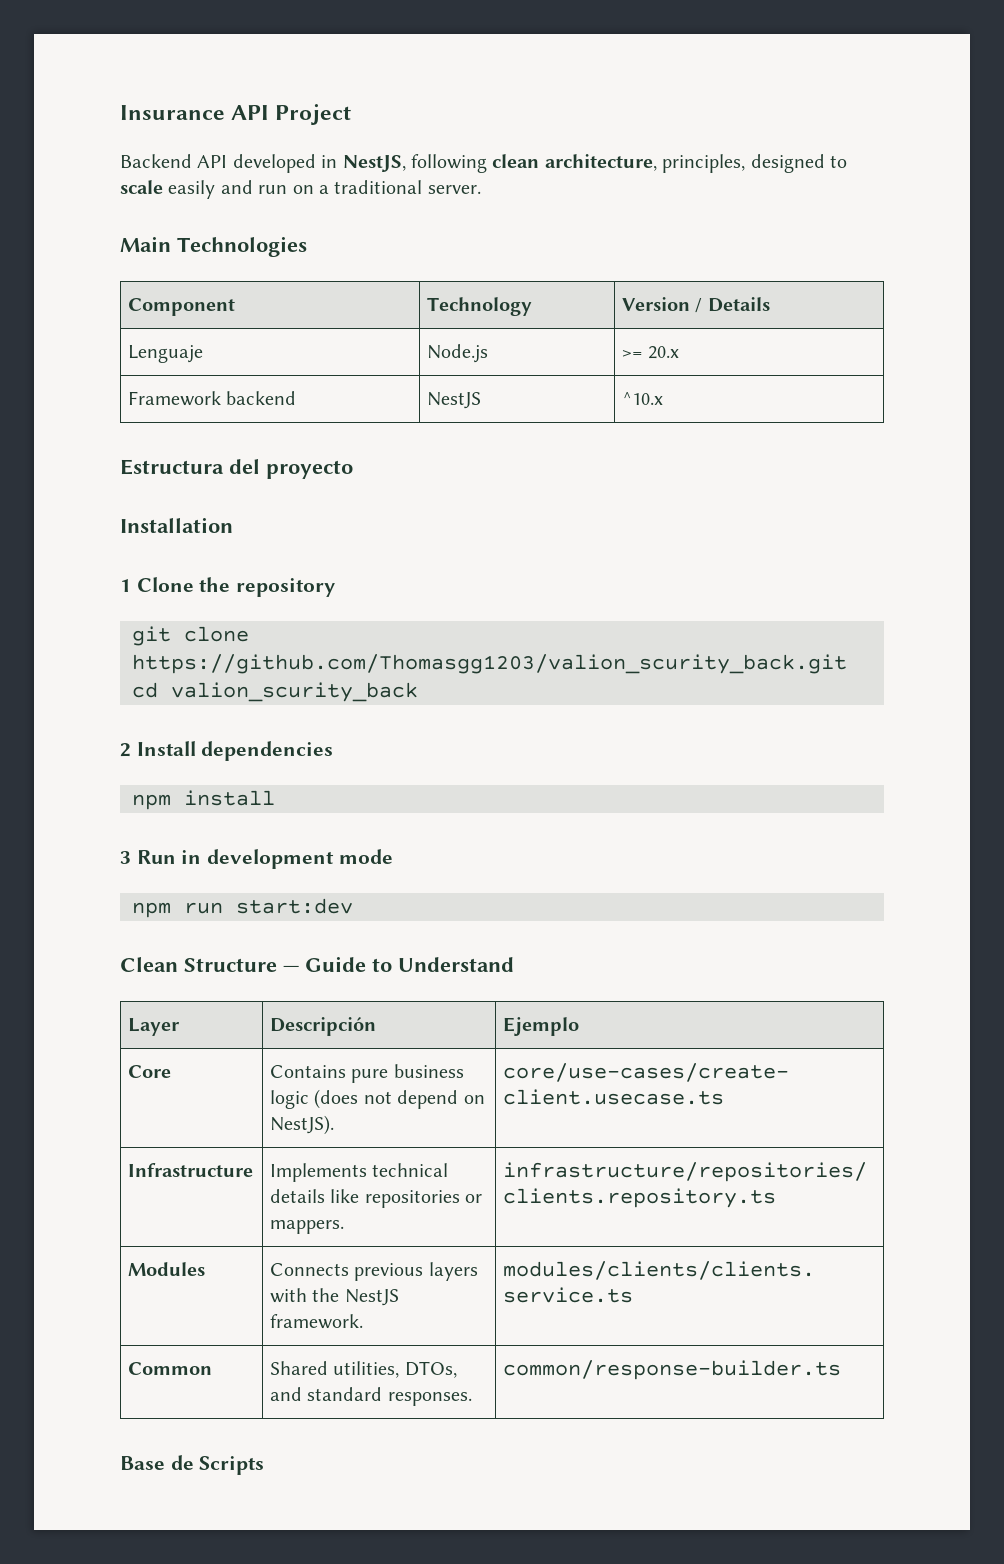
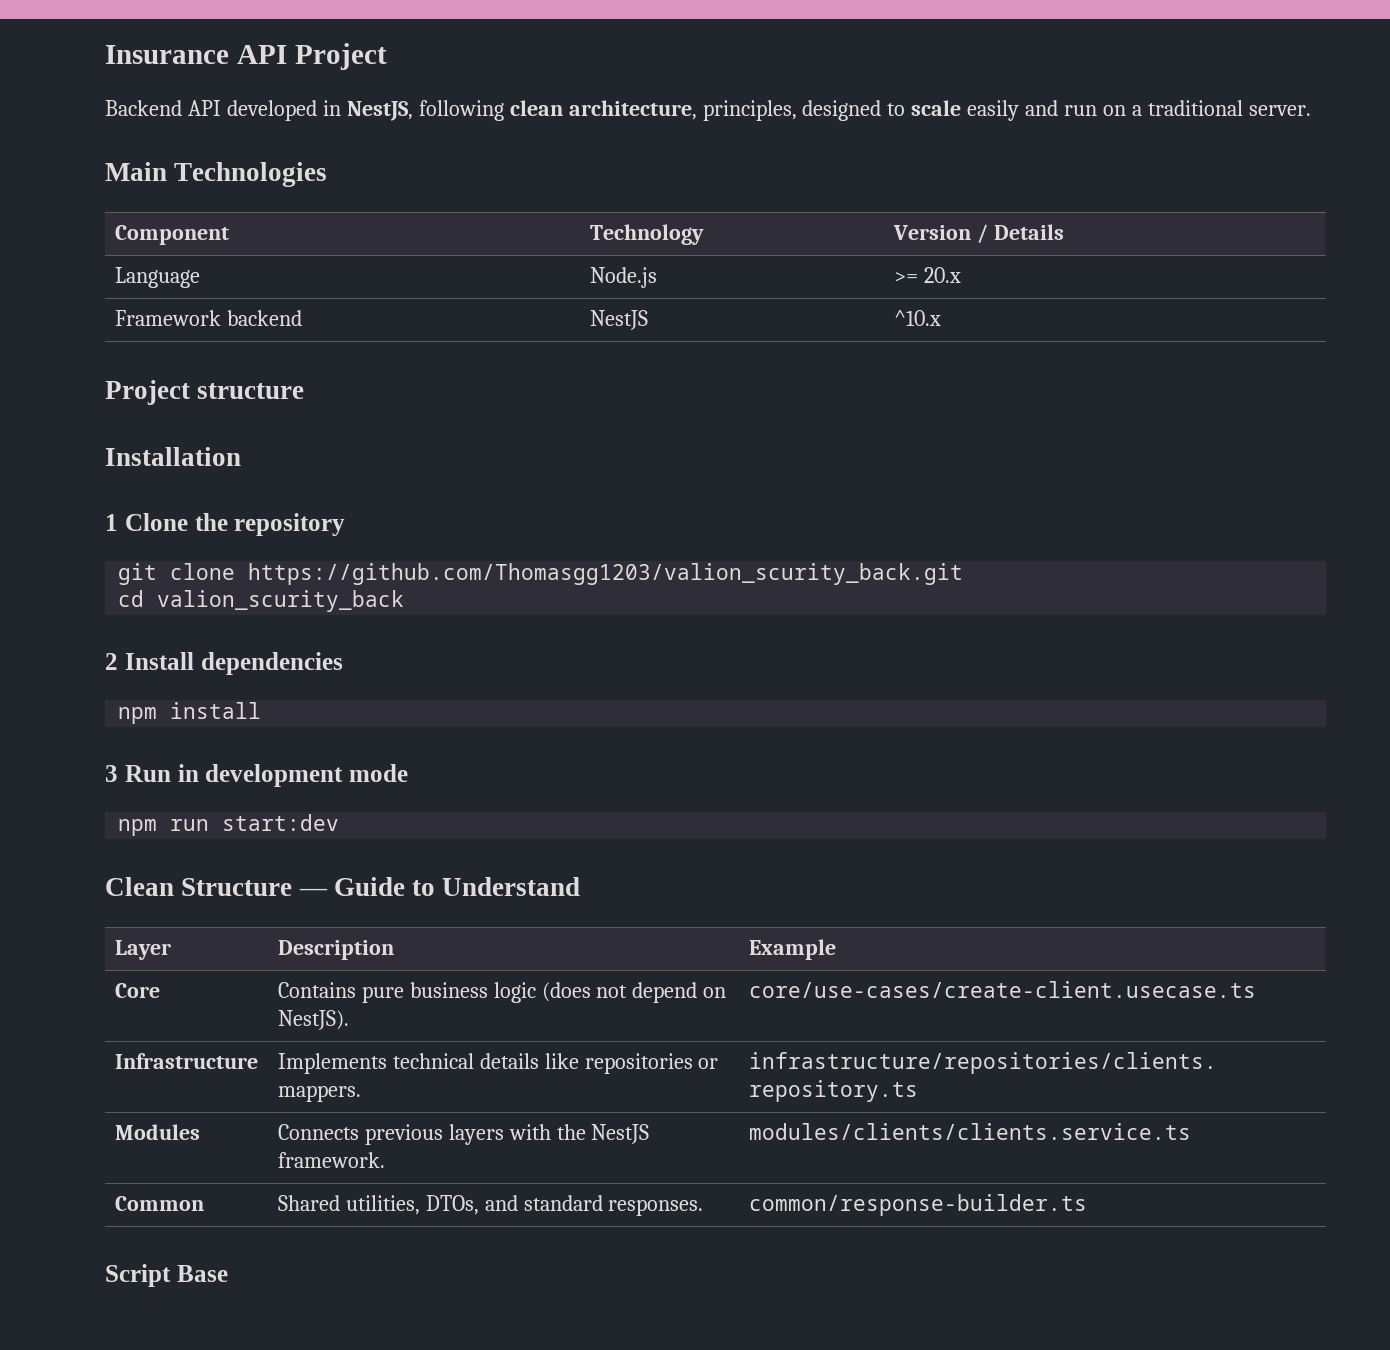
- Lenguaje | Node.js | >= 20.x
+ Language | Node.js | >= 20.x
- Estructura del proyecto
+ Project structure
- Layer | Descripción | Ejemplo
+ Layer | Description | Example
- Base de Scripts
+ Script Base

